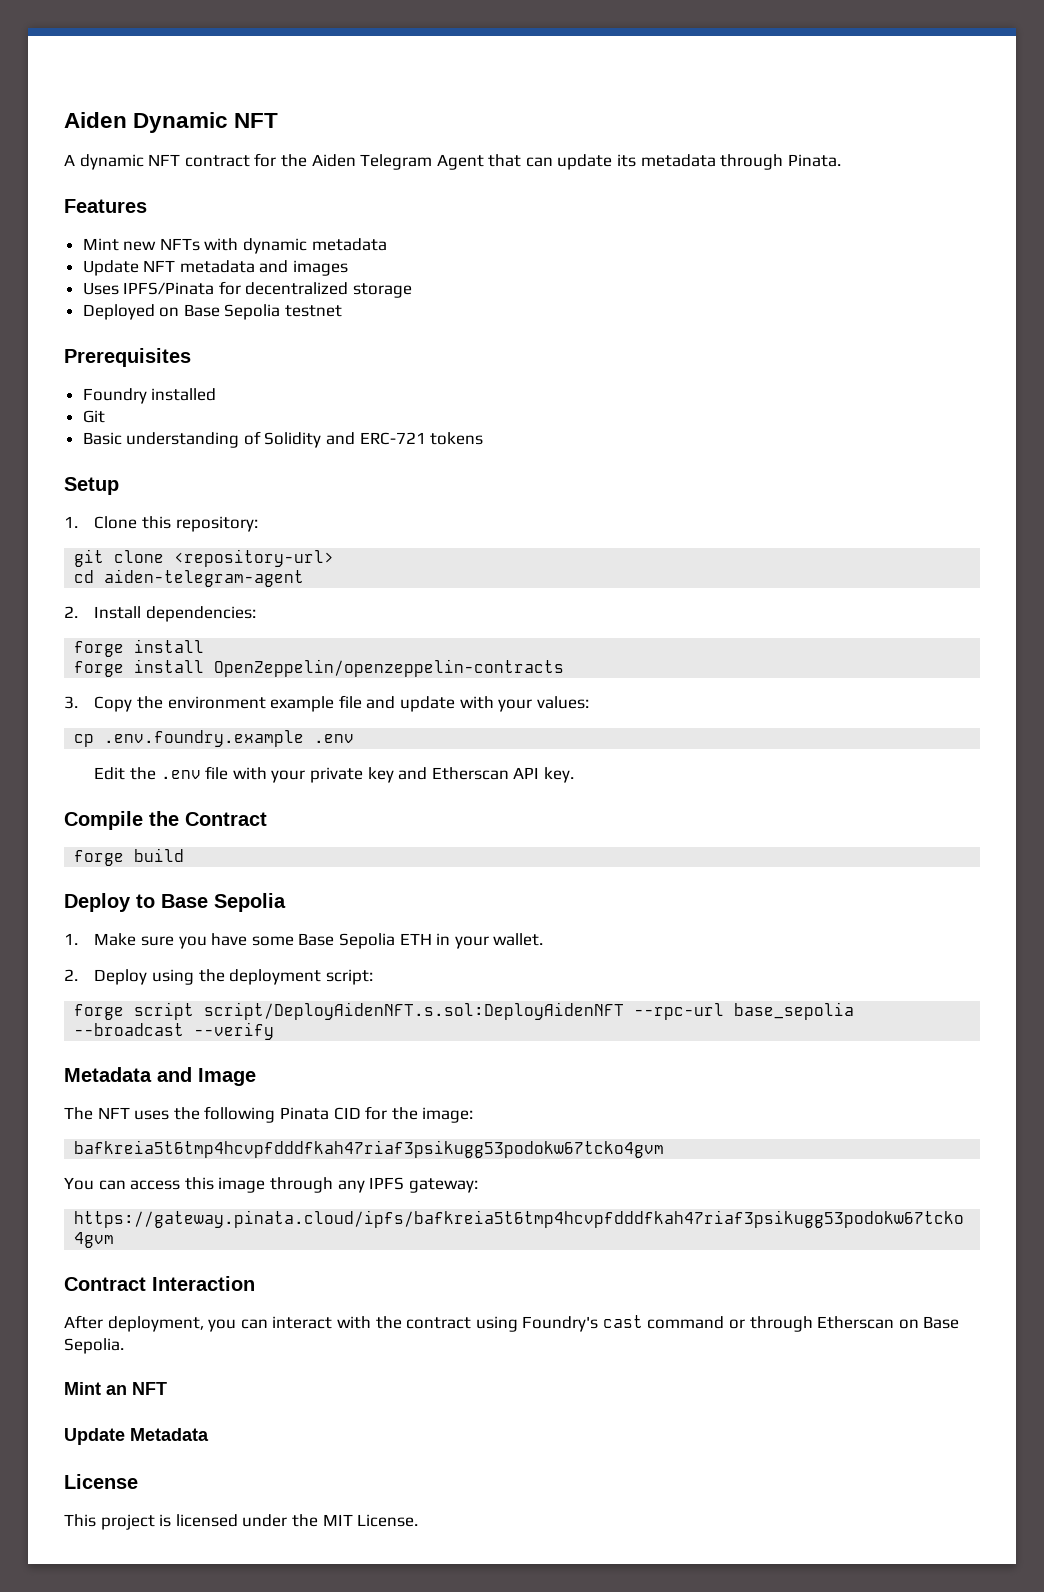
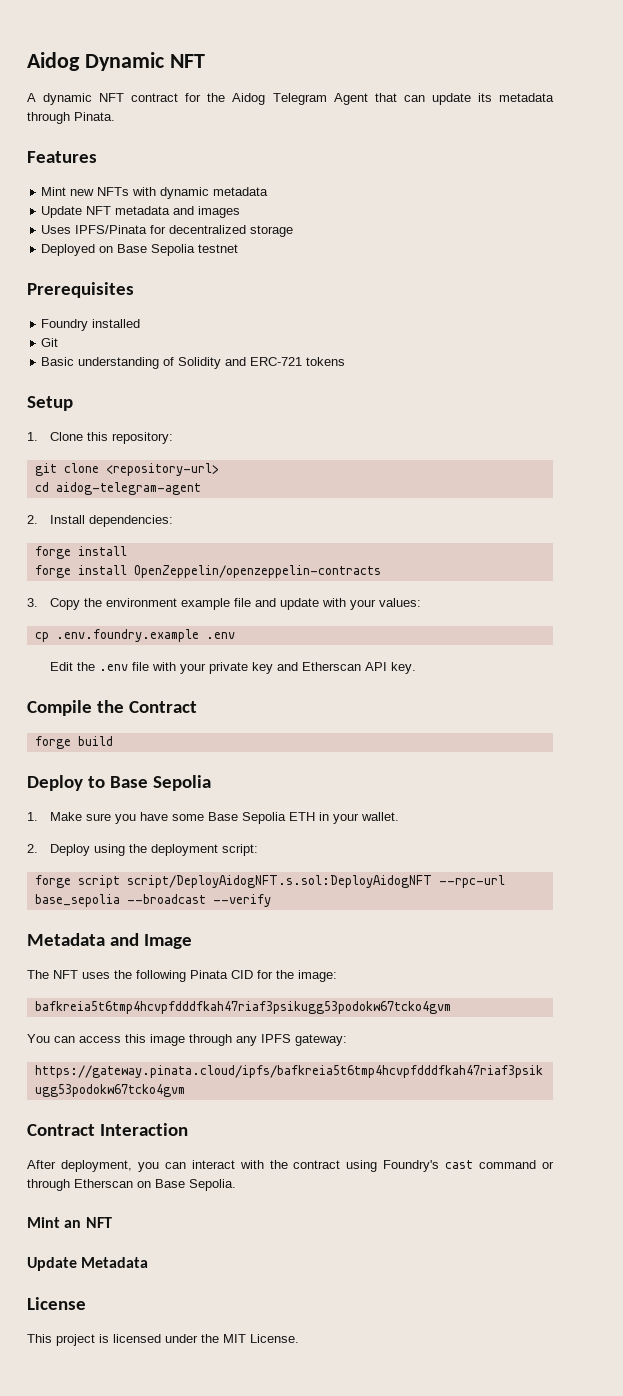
- Aiden Dynamic NFT
+ Aidog Dynamic NFT
- A dynamic NFT contract for the Aiden Telegram Agent that can update its metadata through Pinata.
+ A dynamic NFT contract for the Aidog Telegram Agent that can update its metadata through Pinata.
- cd aiden-telegram-agent
+ cd aidog-telegram-agent
- forge script script/DeployAidenNFT.s.sol:DeployAidenNFT --rpc-url base_sepolia --broadcast --verify
+ forge script script/DeployAidogNFT.s.sol:DeployAidogNFT --rpc-url base_sepolia --broadcast --verify

